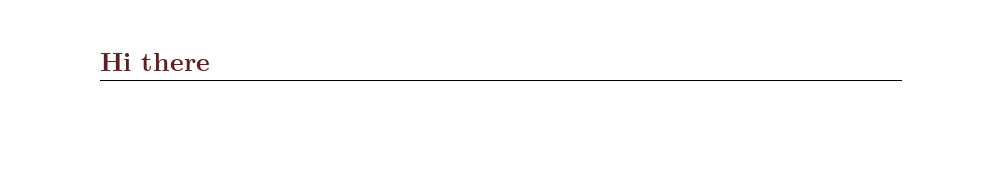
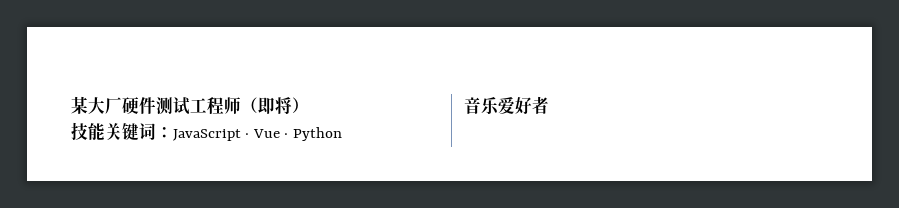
- Hi there
+ 某大厂硬件测试工程师（即将）
+ 技能关键词：JavaScript · Vue · Python
+ 音乐爱好者

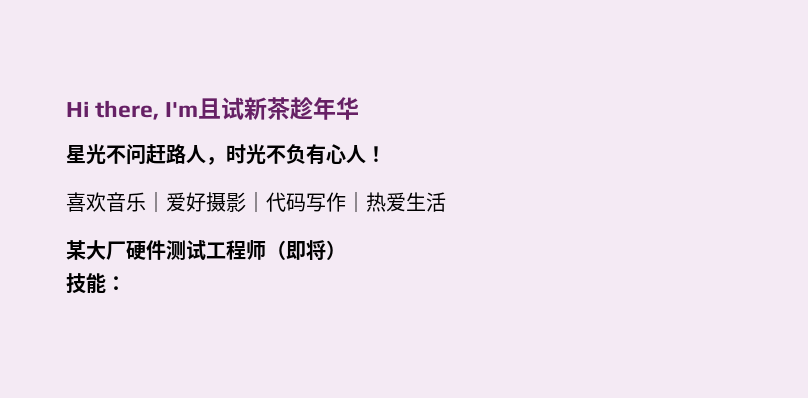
+ Hi there, I'm且试新茶趁年华
+ 星光不问赶路人，时光不负有心人！
+ 喜欢音乐｜爱好摄影｜代码写作｜热爱生活
- 技能关键词：JavaScript · Vue · Python
- 音乐爱好者
+ 技能：

